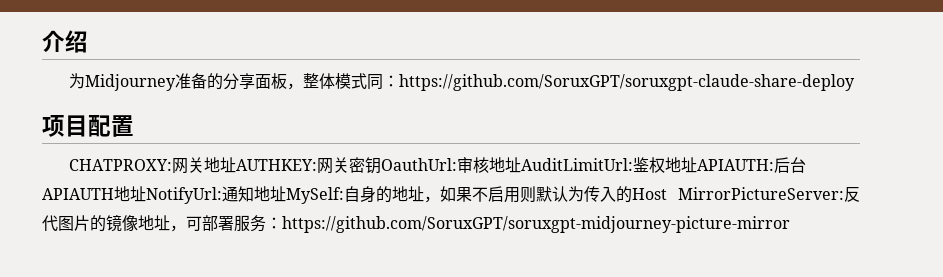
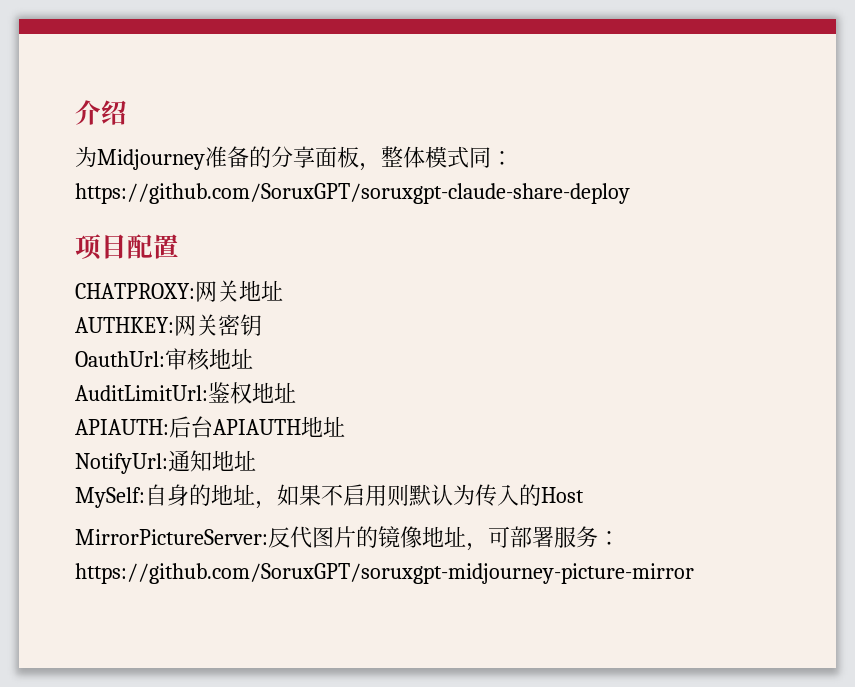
- CHATPROXY:网关地址AUTHKEY:网关密钥OauthUrl:审核地址AuditLimitUrl:鉴权地址APIAUTH:后台APIAUTH地址NotifyUrl:通知地址MySelf:自身的地址，如果不启用则默认为传入的Host MirrorPictureServer:反代图片的镜像地址，可部署服务：https://github.com/SoruxGPT/soruxgpt-midjourney-picture-mirror
+ CHATPROXY:网关地址
+ AUTHKEY:网关密钥
+ OauthUrl:审核地址
+ AuditLimitUrl:鉴权地址
+ APIAUTH:后台APIAUTH地址
+ NotifyUrl:通知地址
+ MySelf:自身的地址，如果不启用则默认为传入的Host
+ MirrorPictureServer:反代图片的镜像地址，可部署服务：https://github.com/SoruxGPT/soruxgpt-midjourney-picture-mirror

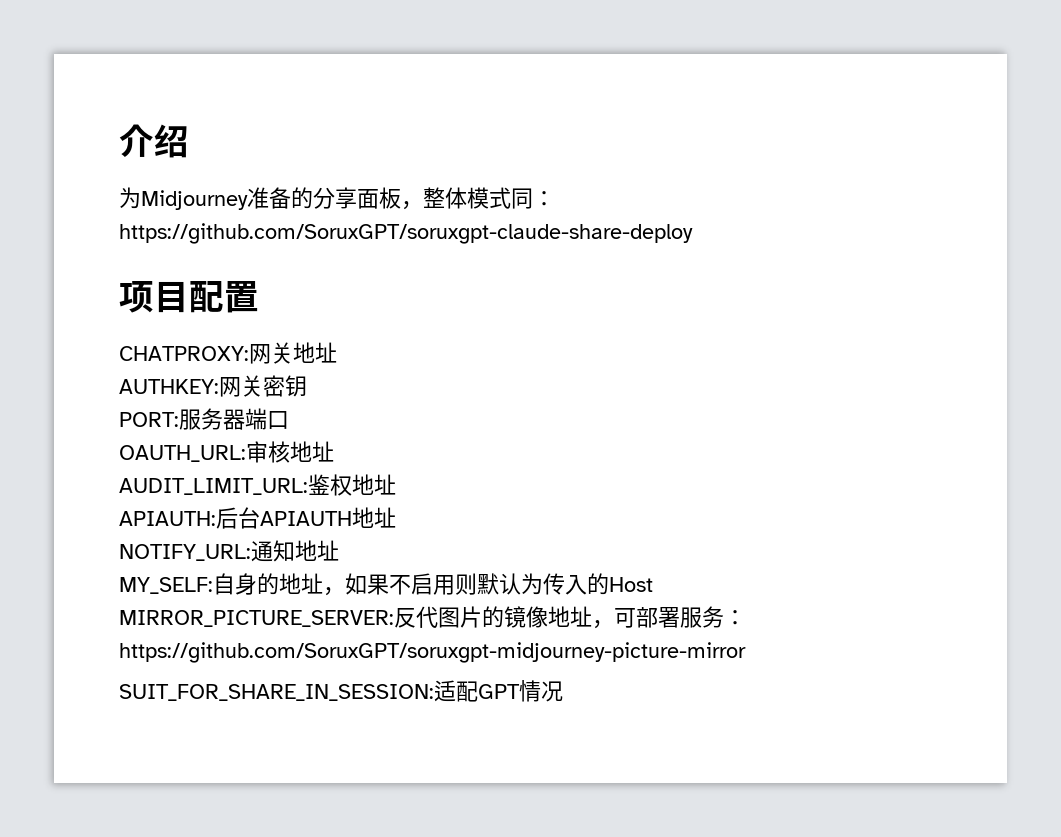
- OauthUrl:审核地址
+ PORT:服务器端口
+ OAUTH_URL:审核地址
- AuditLimitUrl:鉴权地址
+ AUDIT_LIMIT_URL:鉴权地址
- NotifyUrl:通知地址
+ NOTIFY_URL:通知地址
- MySelf:自身的地址，如果不启用则默认为传入的Host
+ MY_SELF:自身的地址，如果不启用则默认为传入的Host
- MirrorPictureServer:反代图片的镜像地址，可部署服务：https://github.com/SoruxGPT/soruxgpt-midjourney-picture-mirror
+ MIRROR_PICTURE_SERVER:反代图片的镜像地址，可部署服务：https://github.com/SoruxGPT/soruxgpt-midjourney-picture-mirror
+ SUIT_FOR_SHARE_IN_SESSION:适配GPT情况

